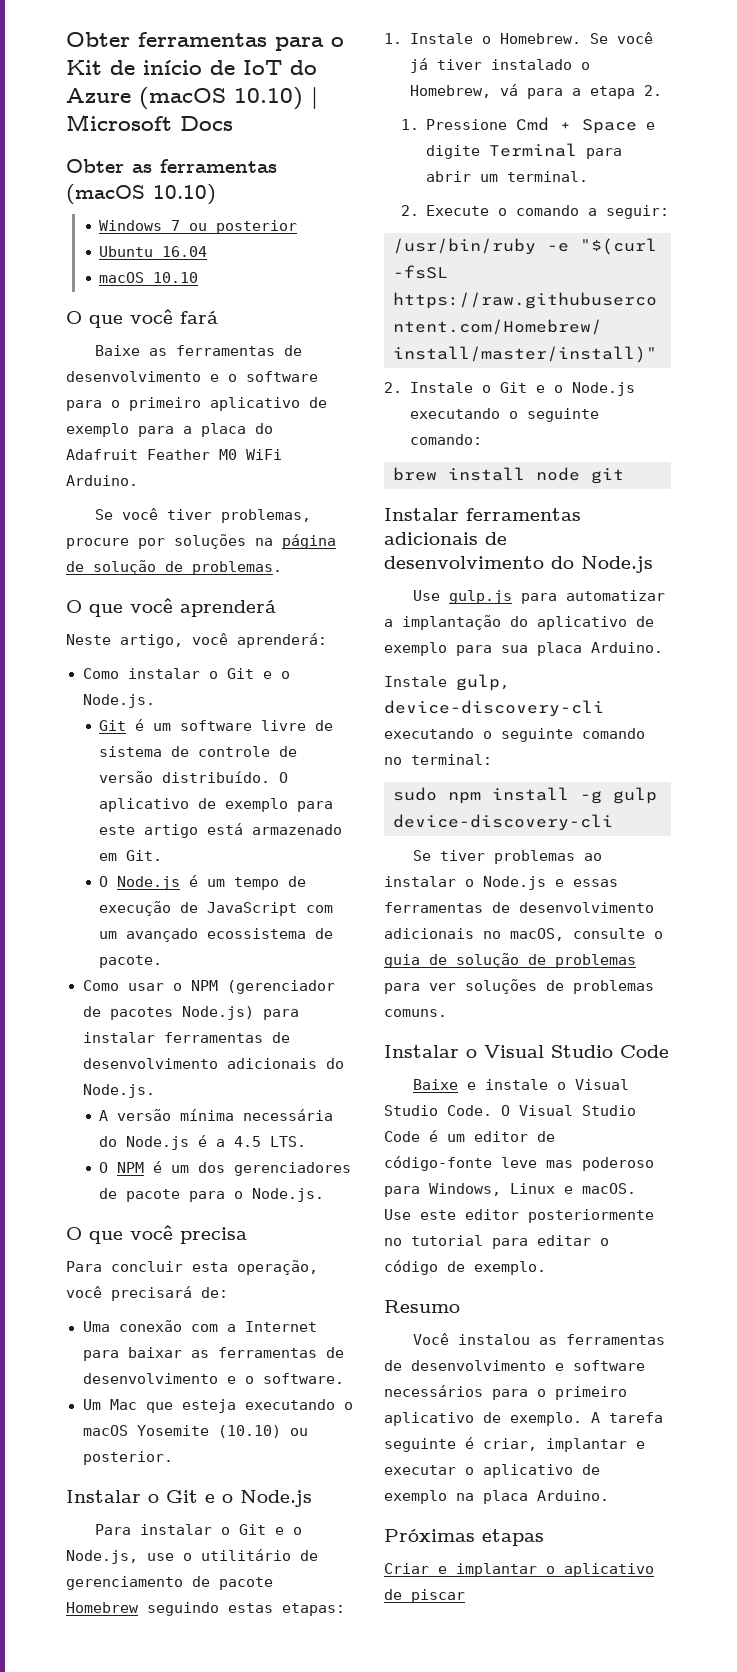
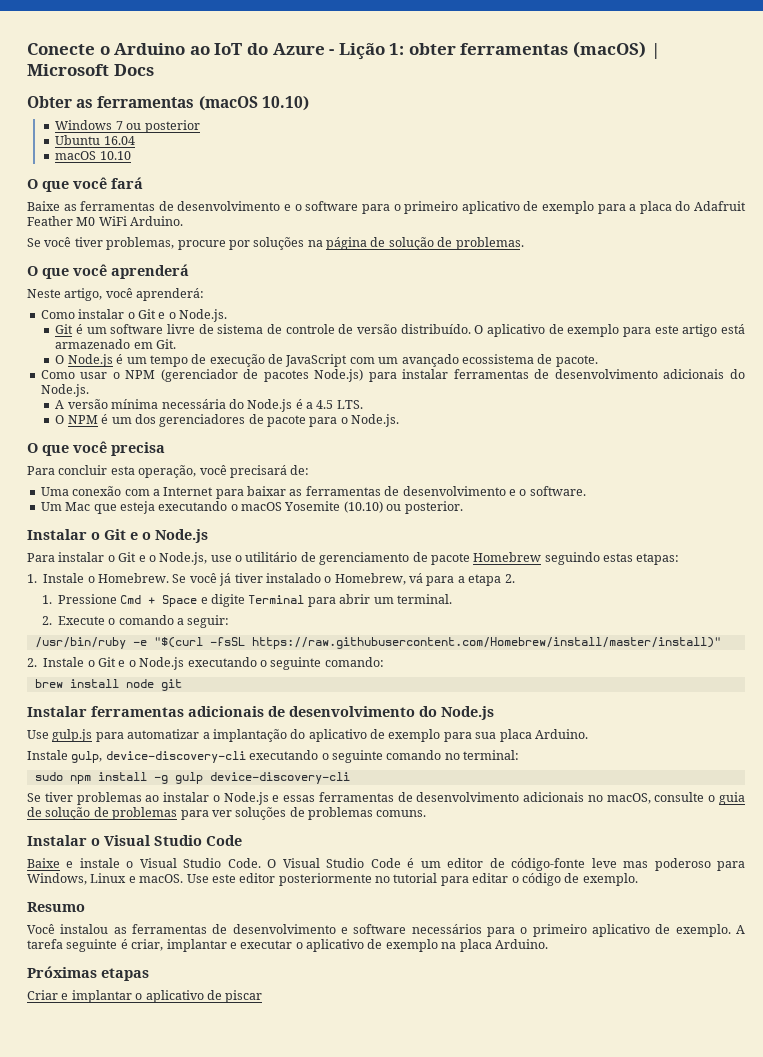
- Obter ferramentas para o Kit de início de IoT do Azure (macOS 10.10) | Microsoft Docs
+ Conecte o Arduino ao IoT do Azure - Lição 1: obter ferramentas (macOS) | Microsoft Docs

